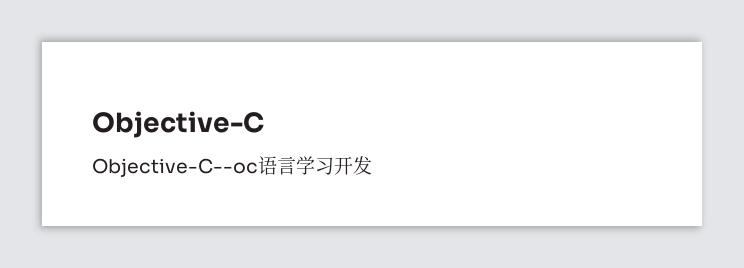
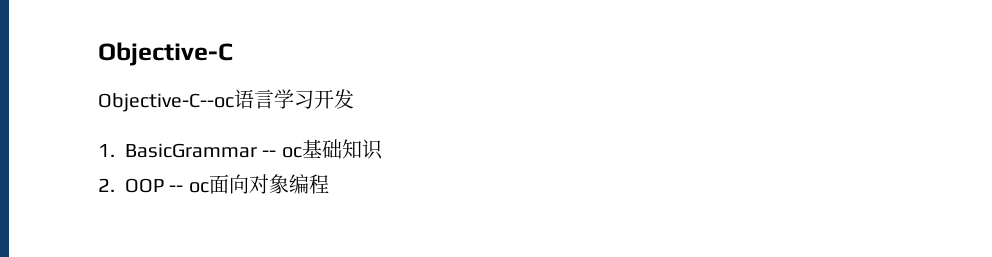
+ 1. BasicGrammar -- oc基础知识
+ 2. OOP -- oc面向对象编程

